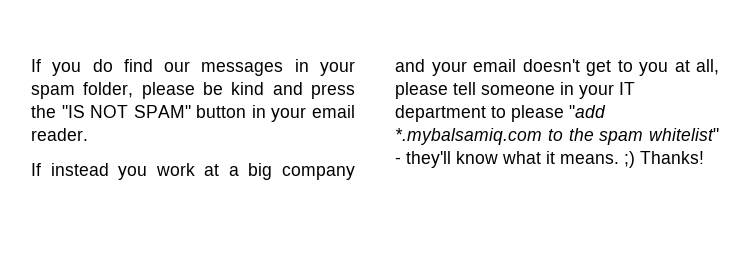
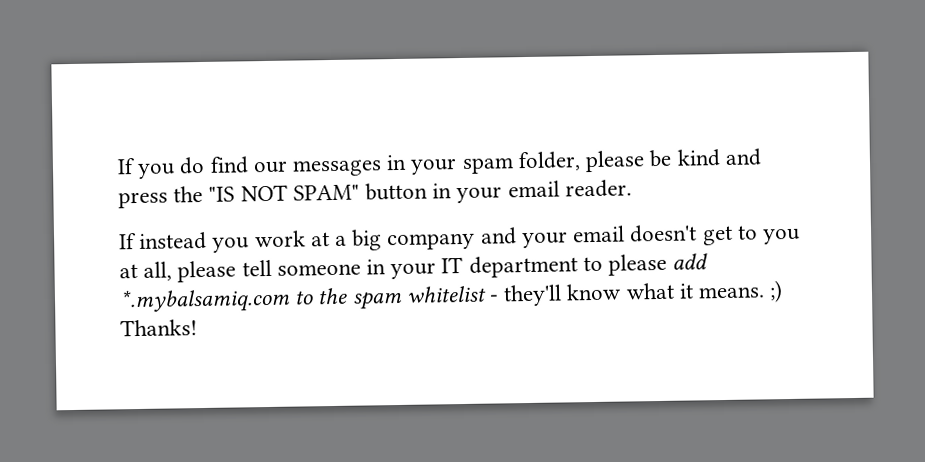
- If instead you work at a big company and your email doesn't get to you at all, please tell someone in your IT department to please "add *.mybalsamiq.com to the spam whitelist" - they'll know what it means. ;) Thanks!
+ If instead you work at a big company and your email doesn't get to you at all, please tell someone in your IT department to please add *.mybalsamiq.com to the spam whitelist - they'll know what it means. ;) Thanks!

